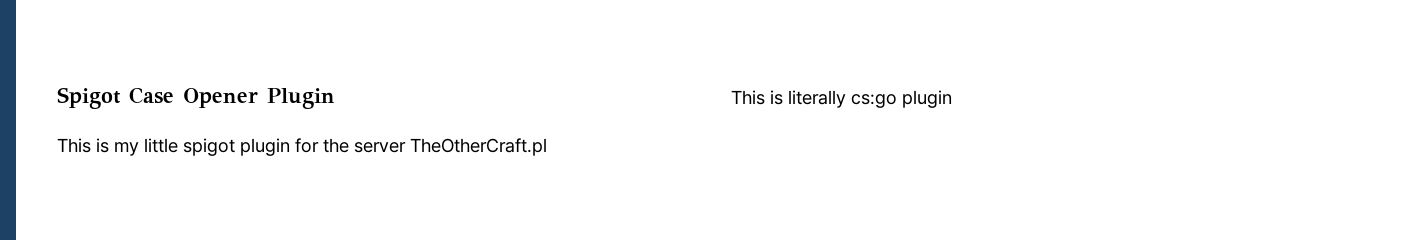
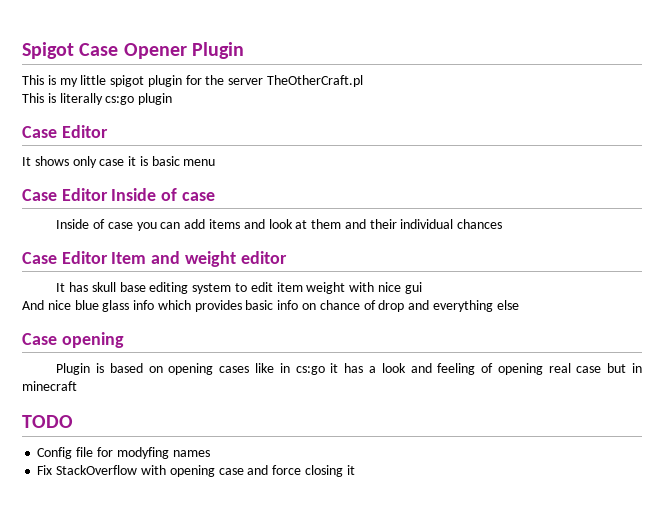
  This is literally cs:go plugin
+ Case Editor
+ It shows only case it is basic menu
+ Case Editor Inside of case
+ Inside of case you can add items and look at them and their individual chances
+ Case Editor Item and weight editor
+ It has skull base editing system to edit item weight with nice gui
+ And nice blue glass info which provides basic info on chance of drop and everything else
+ Case opening
+ Plugin is based on opening cases like in cs:go it has a look and feeling of opening real case but in minecraft
+ TODO
+ Config file for modyfing names
+ Fix StackOverflow with opening case and force closing it

